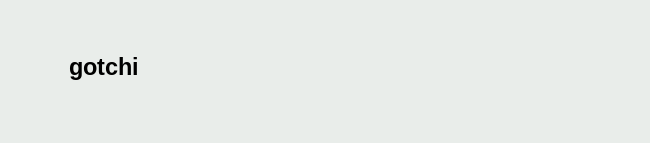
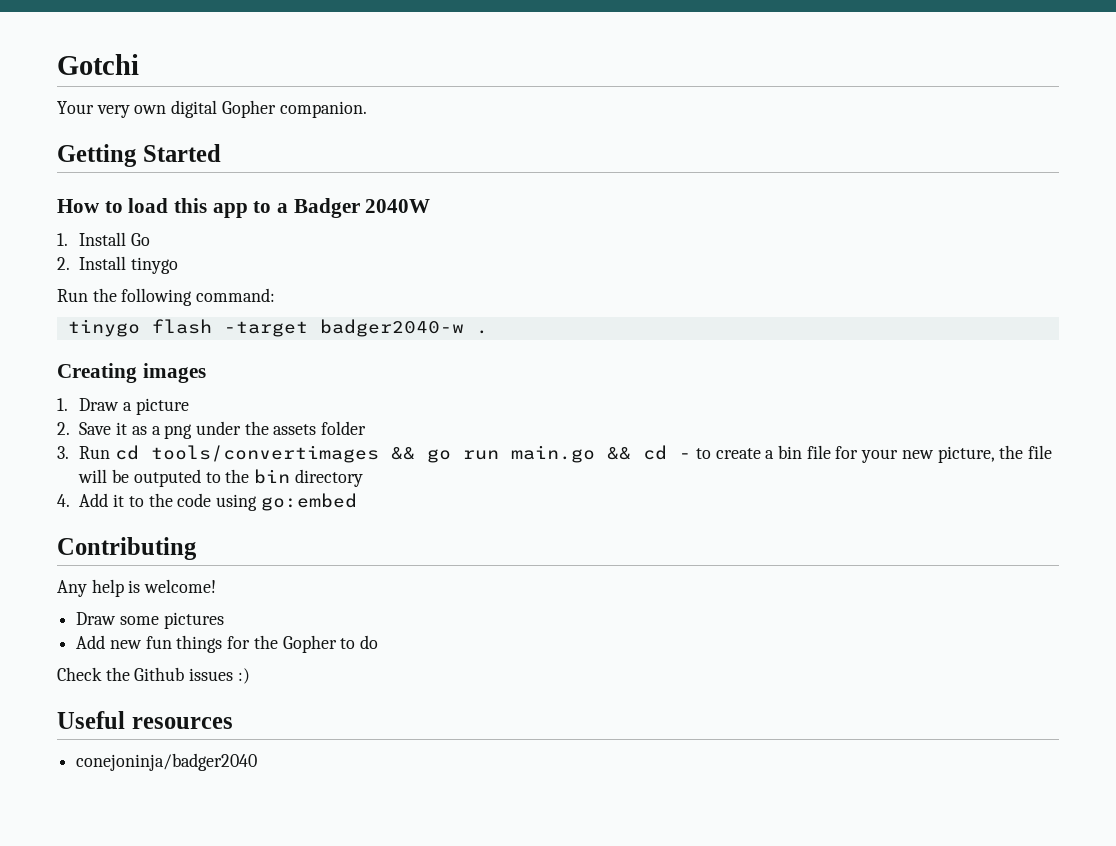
- gotchi
+ Gotchi
+ Your very own digital Gopher companion.
+ Getting Started
+ How to load this app to a Badger 2040W
+ 1. Install Go
+ 2. Install tinygo
+ Run the following command:
+ tinygo flash -target badger2040-w .
+ Creating images
+ 1. Draw a picture
+ 2. Save it as a png under the assets folder
+ 3. Run cd tools/convertimages && go run main.go && cd - to create a bin file for your new picture, the file will be outputed to the bin directory
+ 4. Add it to the code using go:embed
+ Contributing
+ Any help is welcome!
+ Draw some pictures
+ Add new fun things for the Gopher to do
+ Check the Github issues :)
+ Useful resources
+ conejoninja/badger2040

